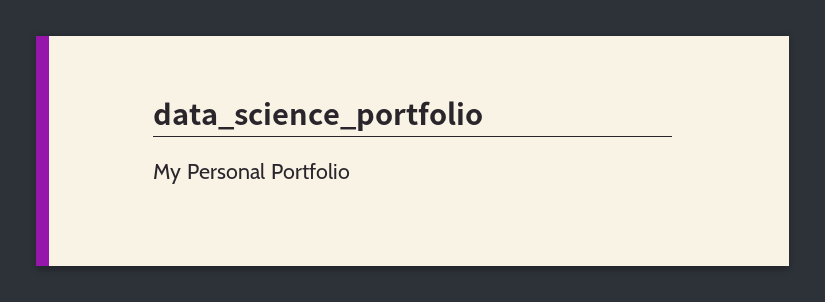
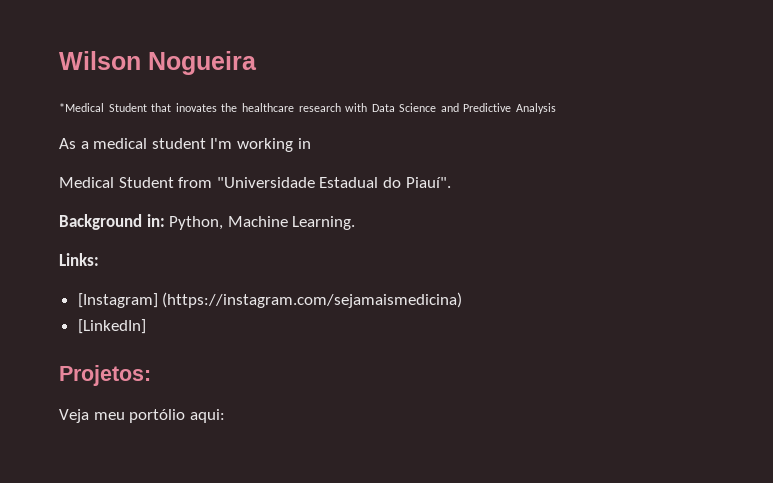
- data_science_portfolio
- My Personal Portfolio
+ Wilson Nogueira
+ *Medical Student that inovates the healthcare research with Data Science and Predictive Analysis
+ As a medical student I'm working in
+ Medical Student from "Universidade Estadual do Piauí".
+ Background in: Python, Machine Learning.
+ Links:
+ [Instagram] (https://instagram.com/sejamaismedicina)
+ [LinkedIn]
+ Projetos:
+ Veja meu portólio aqui:

